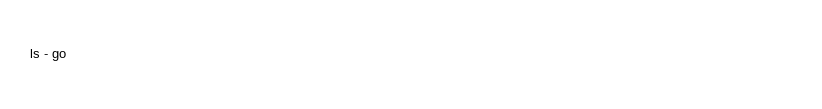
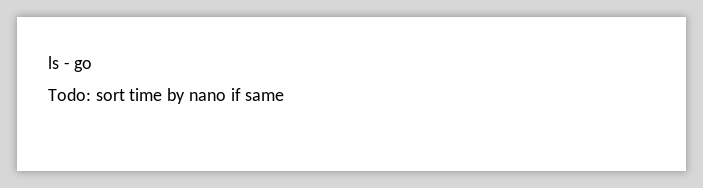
+ Todo: sort time by nano if same

